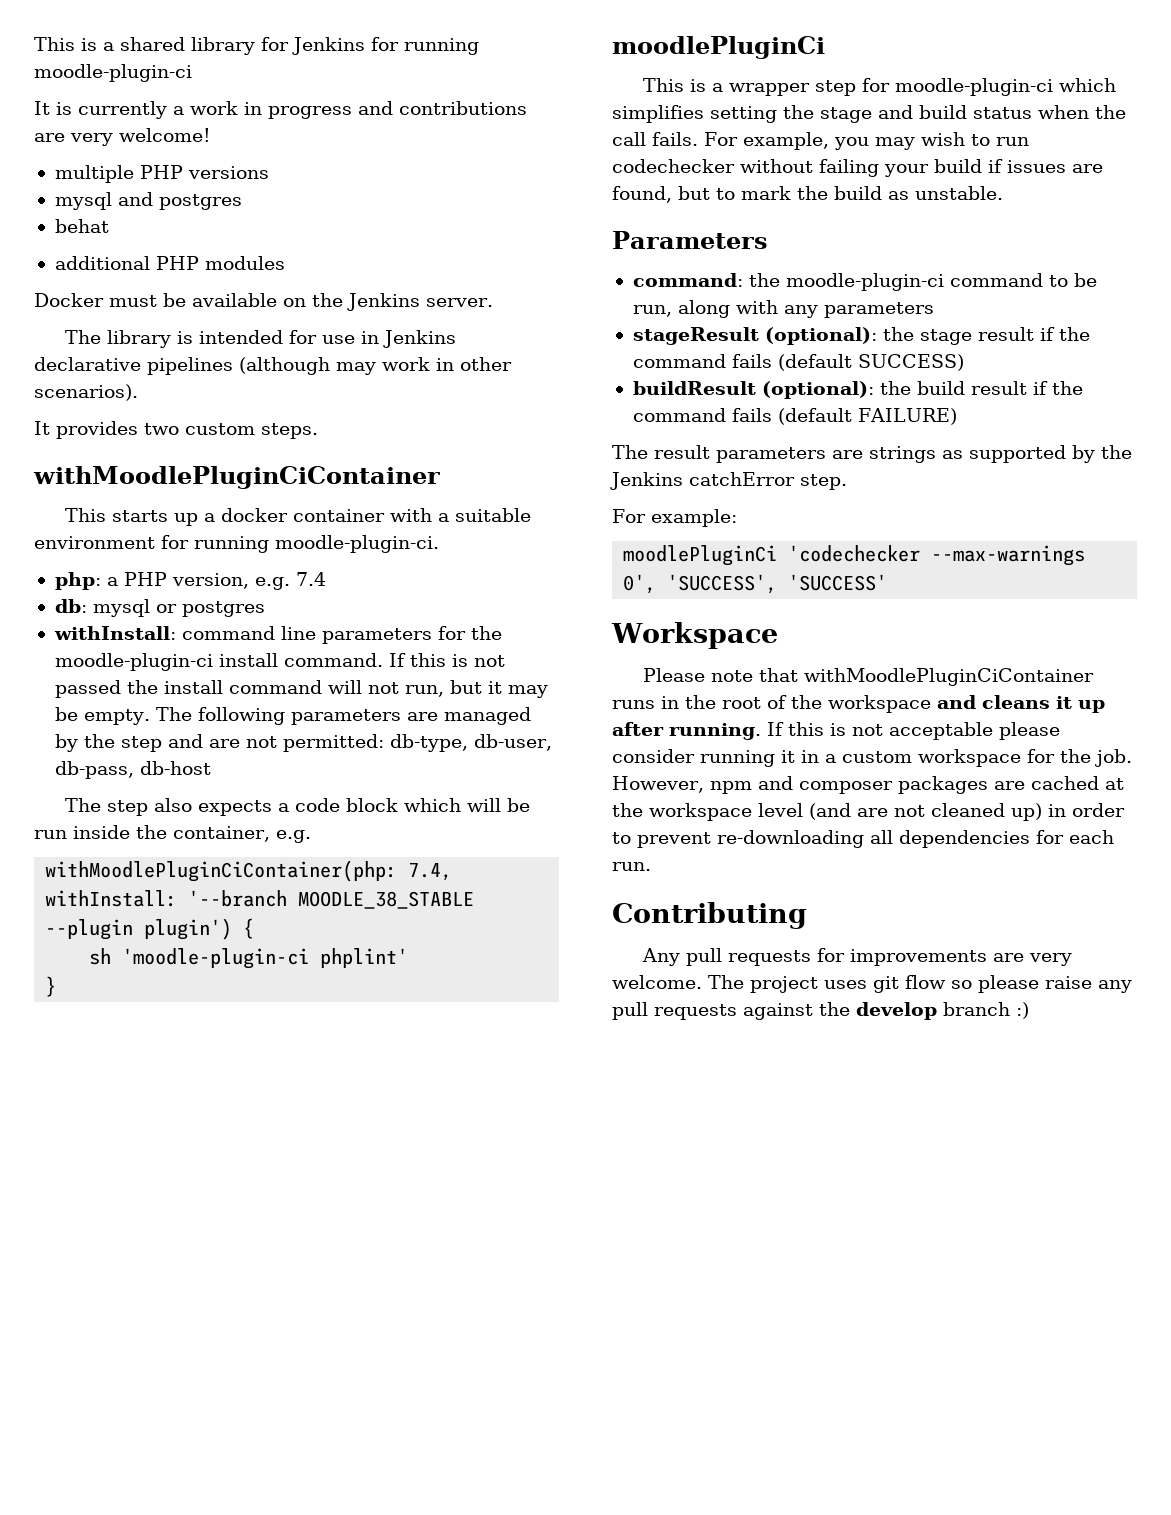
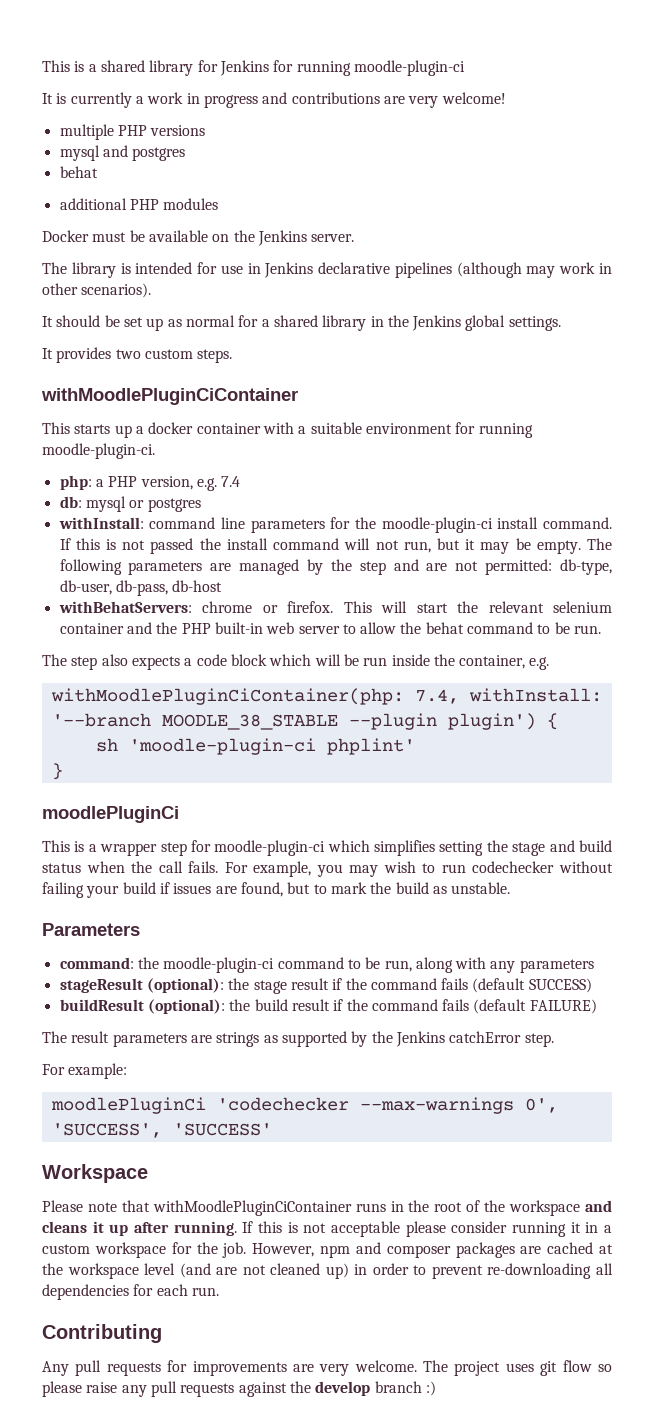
+ It should be set up as normal for a shared library in the Jenkins global settings.
+ withBehatServers: chrome or firefox. This will start the relevant selenium container and the PHP built-in web server to allow the behat command to be run.

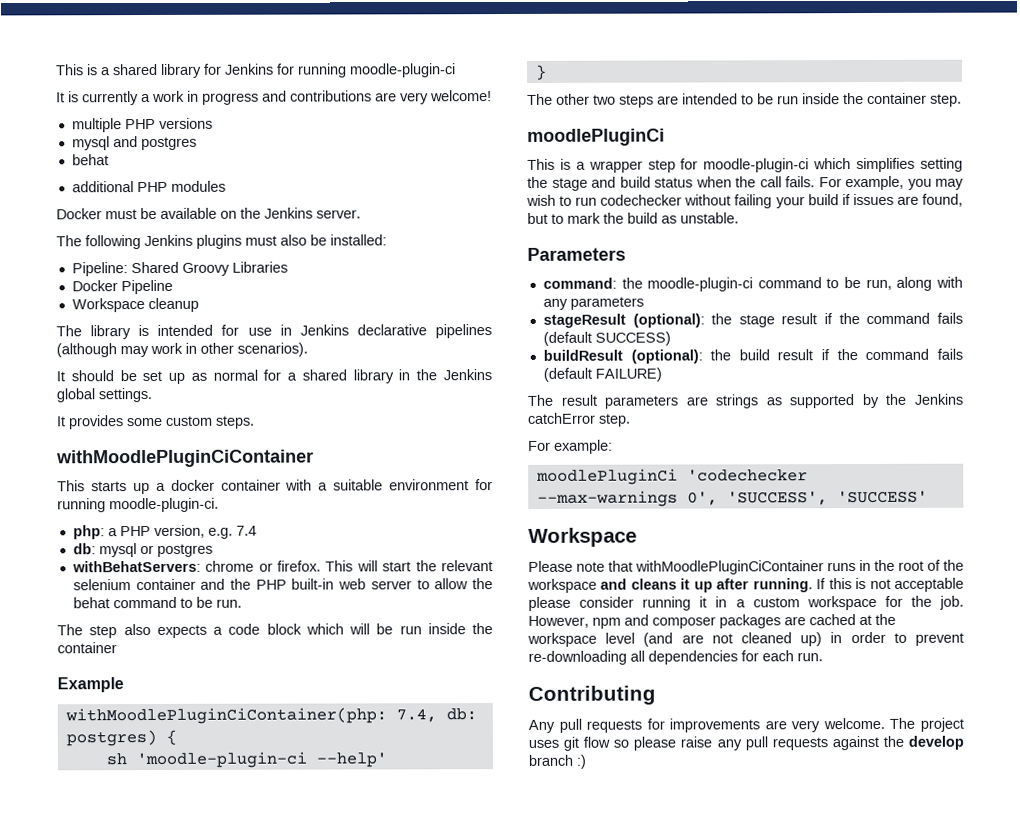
+ The following Jenkins plugins must also be installed:
+ Pipeline: Shared Groovy Libraries
+ Docker Pipeline
+ Workspace cleanup
- It provides two custom steps.
+ It provides some custom steps.
- withInstall: command line parameters for the moodle-plugin-ci install command. If this is not passed the install command will not run, but it may be empty. The following parameters are managed by the step and are not permitted: db-type, db-user, db-pass, db-host
- The step also expects a code block which will be run inside the container, e.g.
+ The step also expects a code block which will be run inside the container
+ Example
- withMoodlePluginCiContainer(php: 7.4, withInstall: '--branch MOODLE_38_STABLE --plugin plugin') {
+ withMoodlePluginCiContainer(php: 7.4, db: postgres) {
- sh 'moodle-plugin-ci phplint'
+ sh 'moodle-plugin-ci --help'
+ The other two steps are intended to be run inside the container step.

